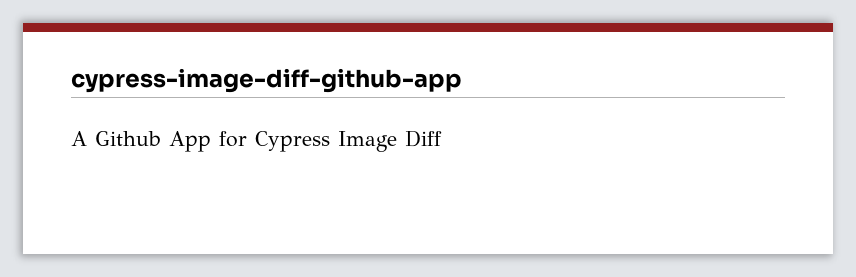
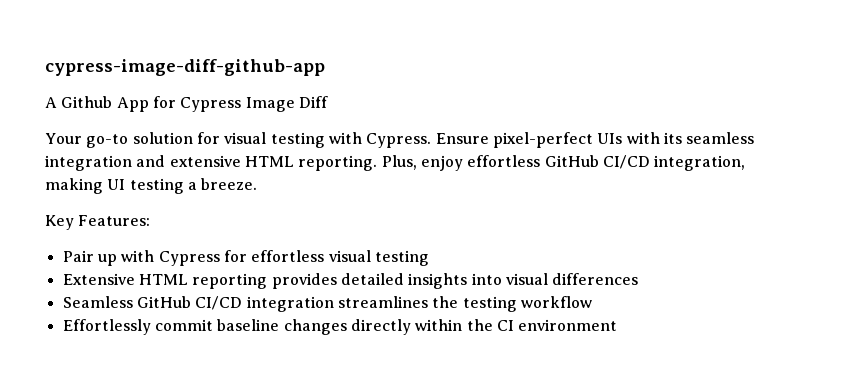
+ Your go-to solution for visual testing with Cypress. Ensure pixel-perfect UIs with its seamless integration and extensive HTML reporting. Plus, enjoy effortless GitHub CI/CD integration, making UI testing a breeze.
+ Key Features:
+ Pair up with Cypress for effortless visual testing
+ Extensive HTML reporting provides detailed insights into visual differences
+ Seamless GitHub CI/CD integration streamlines the testing workflow
+ Effortlessly commit baseline changes directly within the CI environment

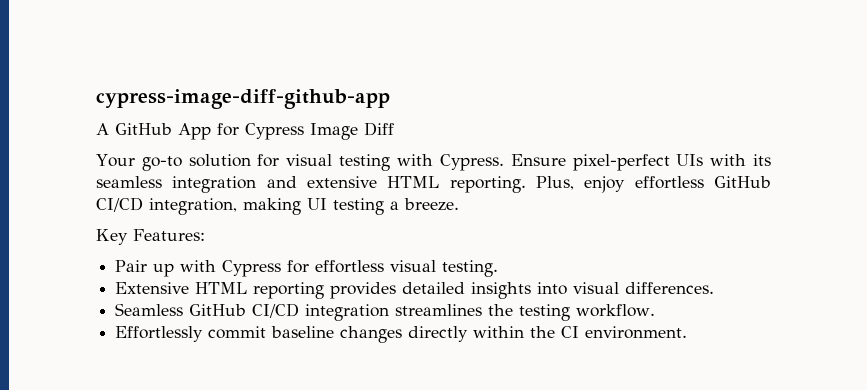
- A Github App for Cypress Image Diff
+ A GitHub App for Cypress Image Diff
- Pair up with Cypress for effortless visual testing
+ Pair up with Cypress for effortless visual testing.
- Extensive HTML reporting provides detailed insights into visual differences
+ Extensive HTML reporting provides detailed insights into visual differences.
- Seamless GitHub CI/CD integration streamlines the testing workflow
+ Seamless GitHub CI/CD integration streamlines the testing workflow.
- Effortlessly commit baseline changes directly within the CI environment
+ Effortlessly commit baseline changes directly within the CI environment.

